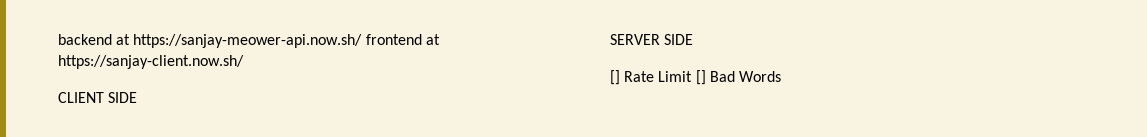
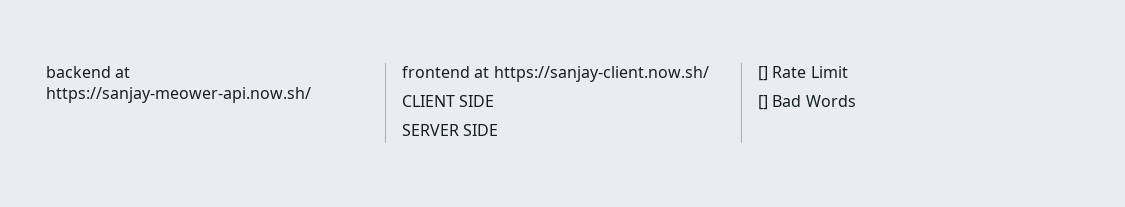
- [] Rate Limit [] Bad Words
+ [] Rate Limit
+ [] Bad Words

